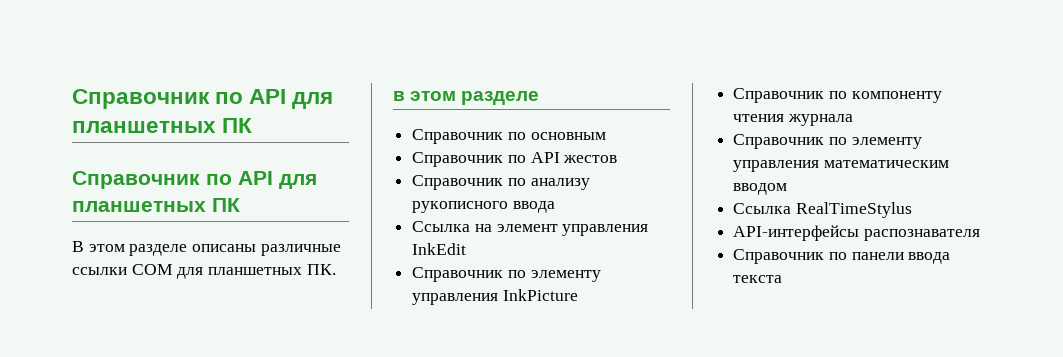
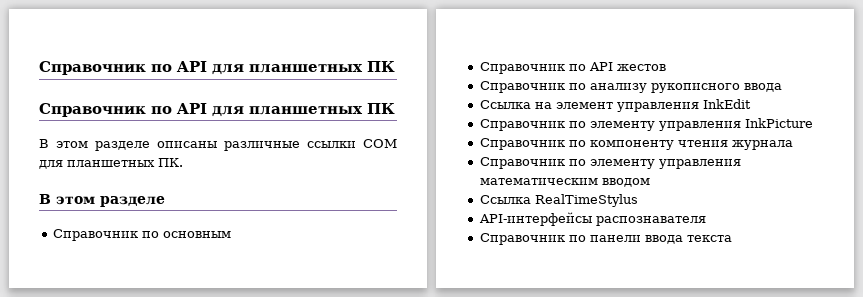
  В этом разделе описаны различные ссылки COM для планшетных ПК.
- в этом разделе
+ В этом разделе

